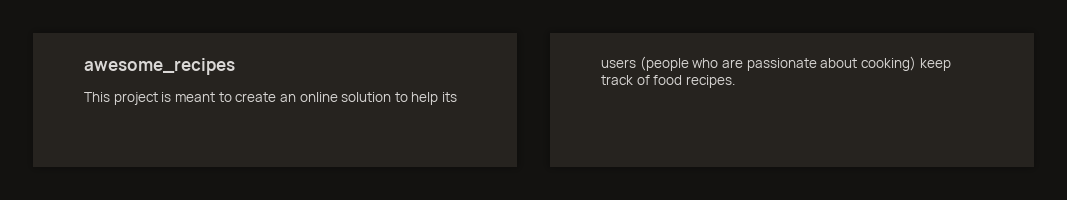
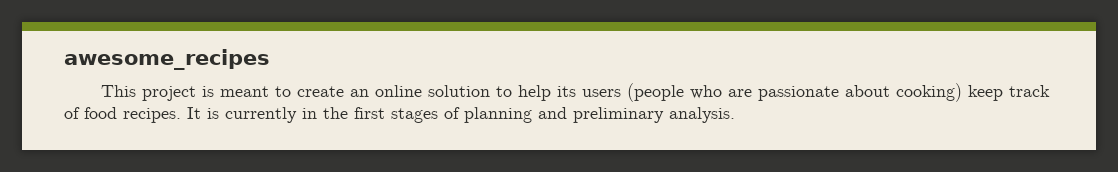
+ It is currently in the first stages of planning and preliminary analysis.

